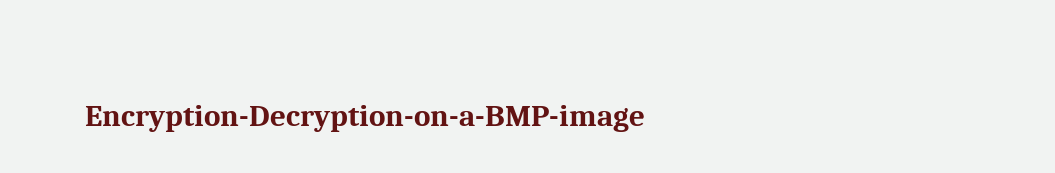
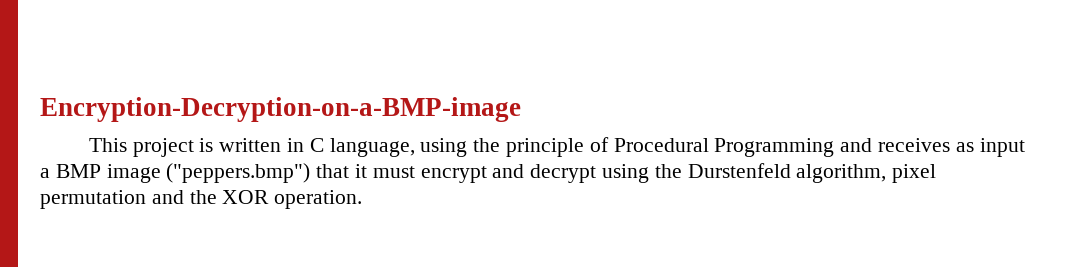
+ This project is written in C language, using the principle of Procedural Programming and receives as input a BMP image ("peppers.bmp") that it must encrypt and decrypt using the Durstenfeld algorithm, pixel permutation and the XOR operation.

